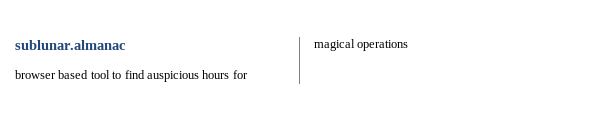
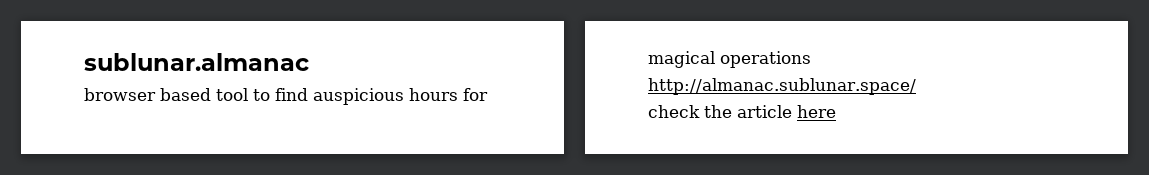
+ http://almanac.sublunar.space/
+ check the article here

